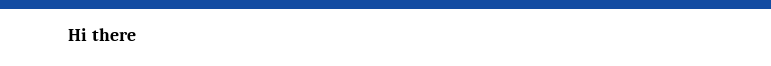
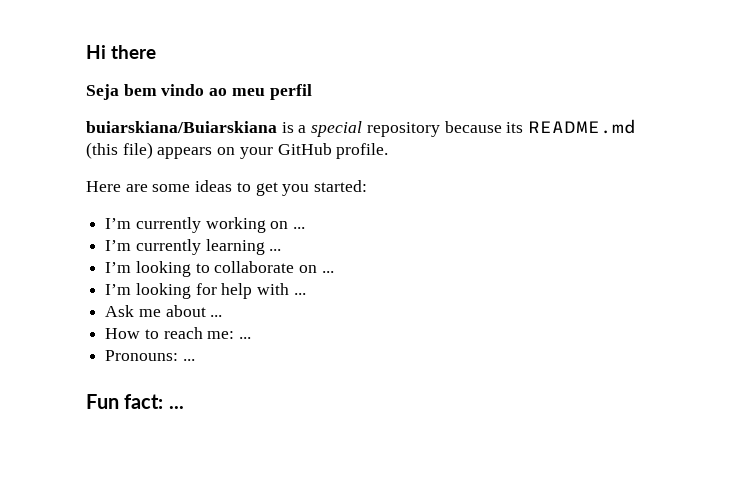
+ Seja bem vindo ao meu perfil
+ buiarskiana/Buiarskiana is a special repository because its README.md (this file) appears on your GitHub profile.
+ Here are some ideas to get you started:
+ I’m currently working on ...
+ I’m currently learning ...
+ I’m looking to collaborate on ...
+ I’m looking for help with ...
+ Ask me about ...
+ How to reach me: ...
+ Pronouns: ...
+ Fun fact: ...

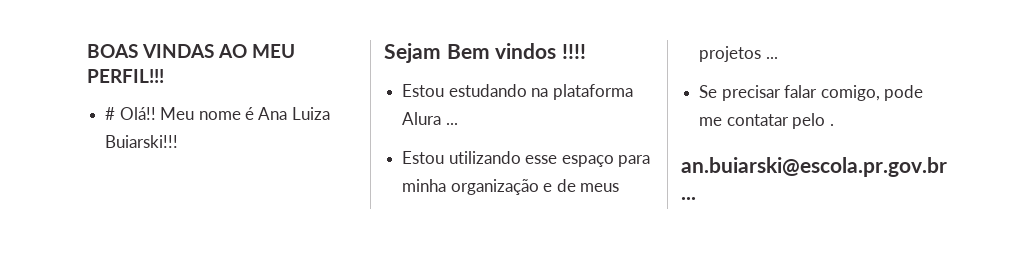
- Hi there
- Seja bem vindo ao meu perfil
- buiarskiana/Buiarskiana is a special repository because its README.md (this file) appears on your GitHub profile.
- Here are some ideas to get you started:
- I’m currently working on ...
- I’m currently learning ...
- I’m looking to collaborate on ...
- I’m looking for help with ...
- Ask me about ...
- How to reach me: ...
- Pronouns: ...
- Fun fact: ...
+ BOAS VINDAS AO MEU PERFIL!!!
+ # Olá!! Meu nome é Ana Luiza Buiarski!!!
+ Sejam Bem vindos !!!!
+ Estou estudando na plataforma Alura ...
+ Estou utilizando esse espaço para minha organização e de meus projetos ...
+ Se precisar falar comigo, pode me contatar pelo .
+ an.buiarski@escola.pr.gov.br ...

